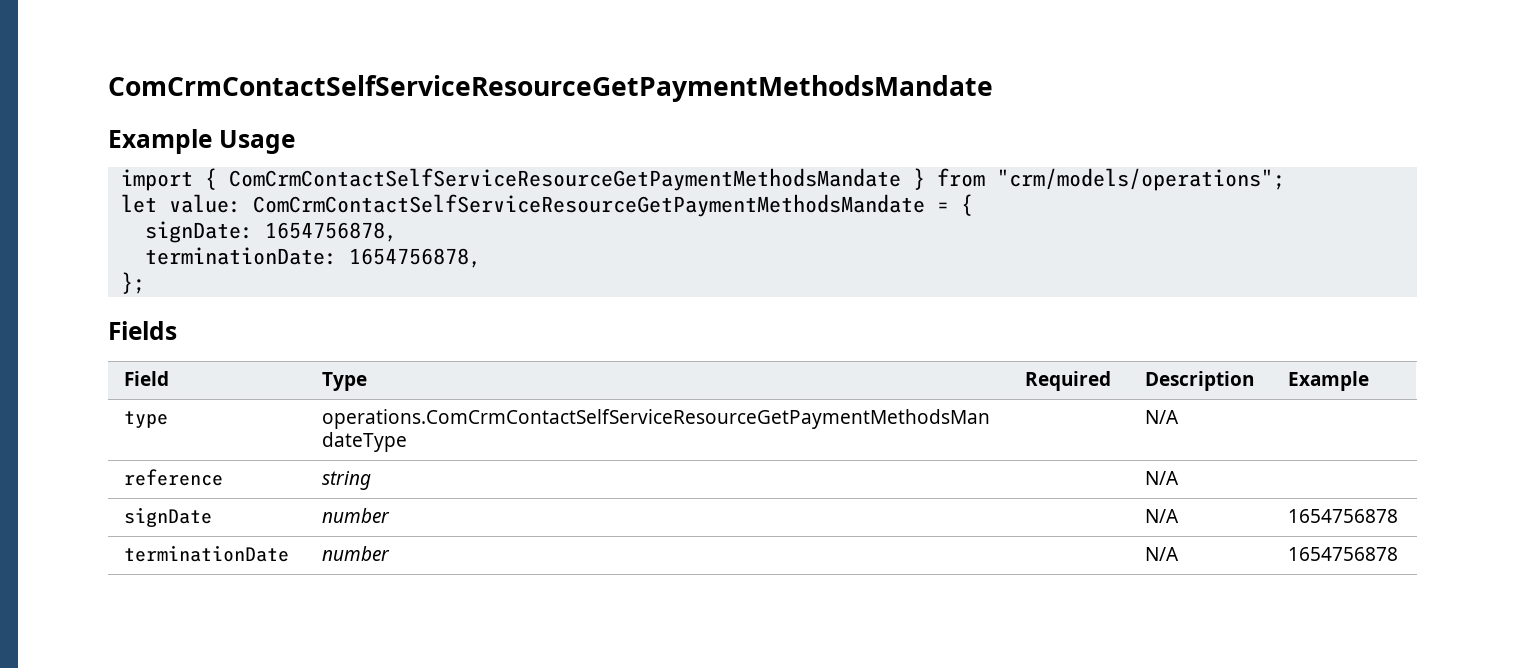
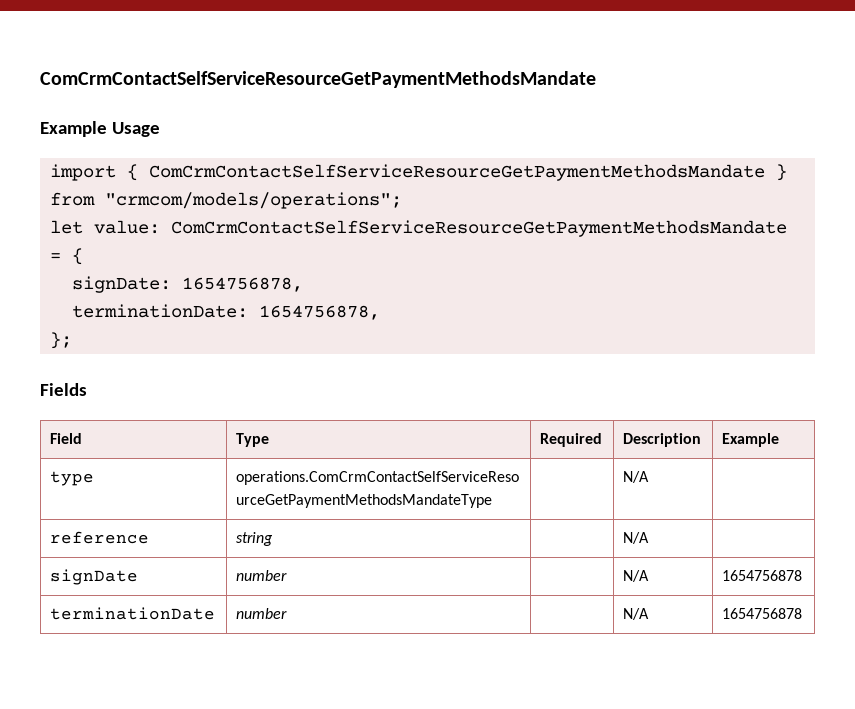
- import { ComCrmContactSelfServiceResourceGetPaymentMethodsMandate } from "crm/models/operations";
+ import { ComCrmContactSelfServiceResourceGetPaymentMethodsMandate } from "crmcom/models/operations";

